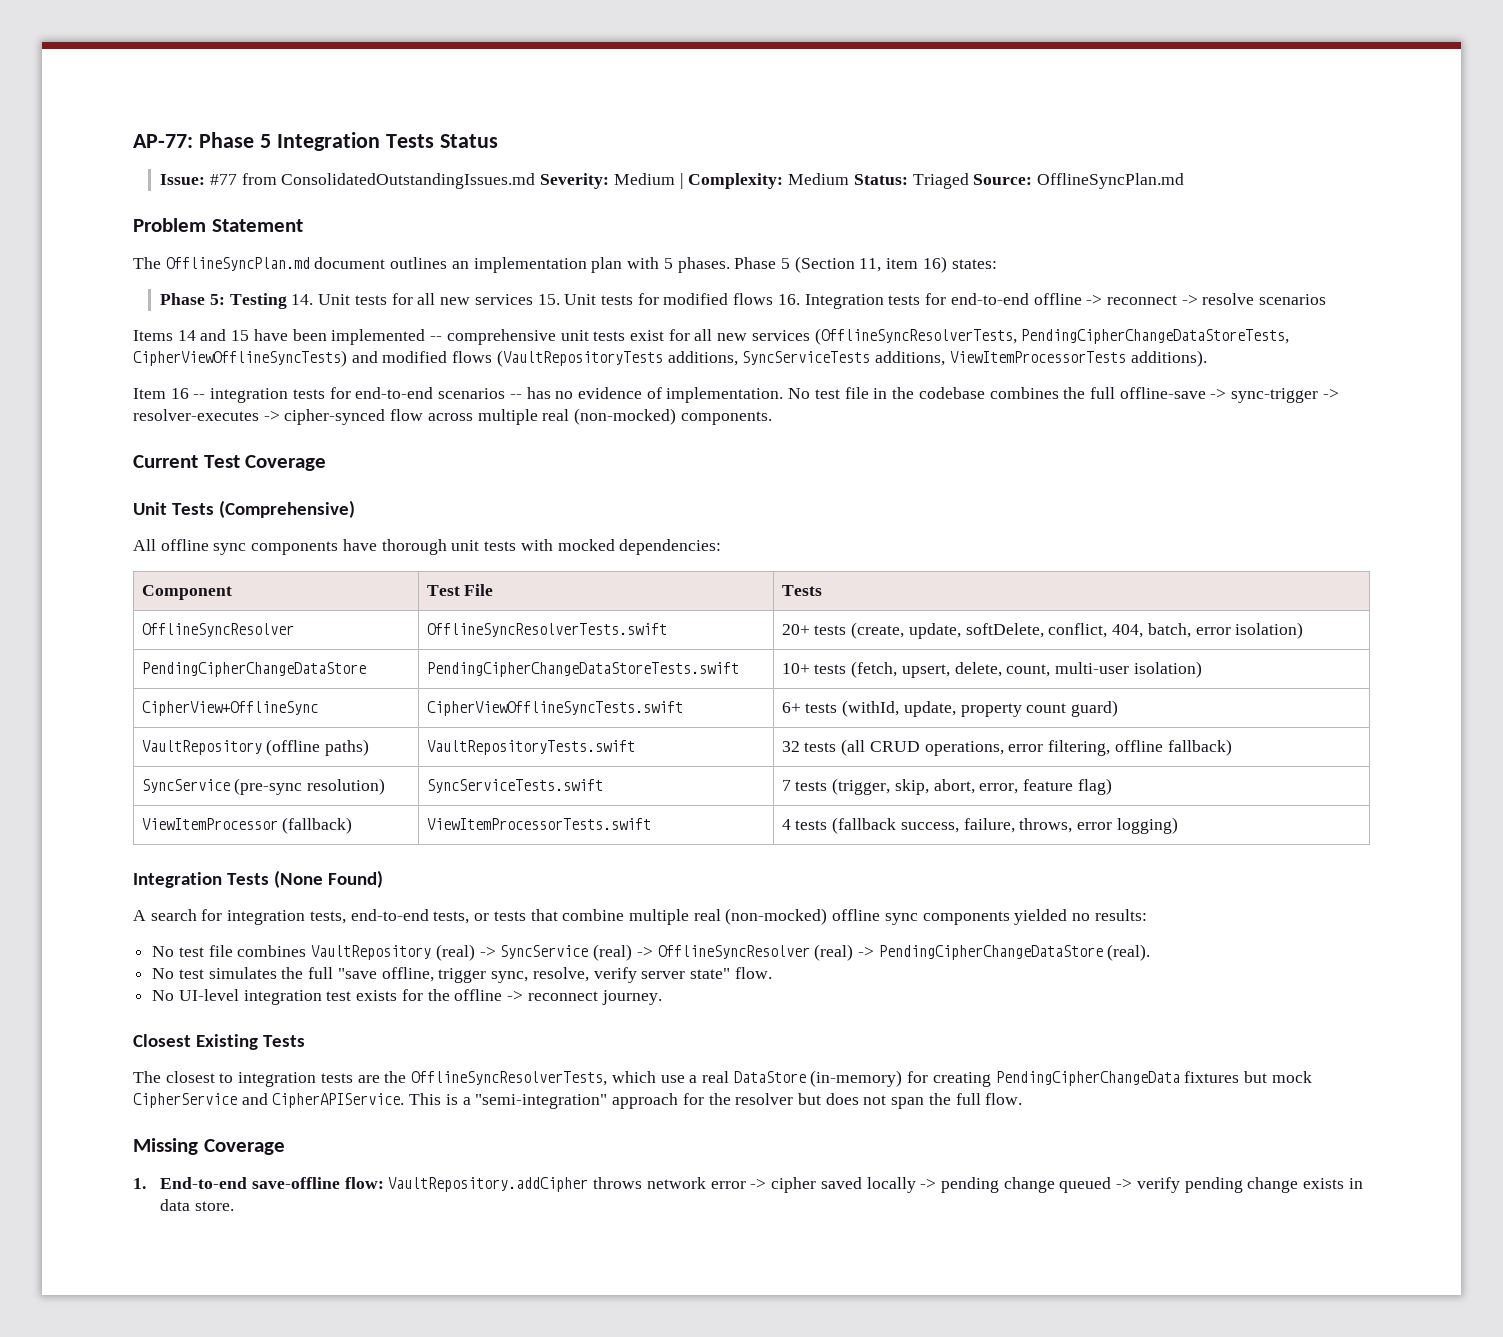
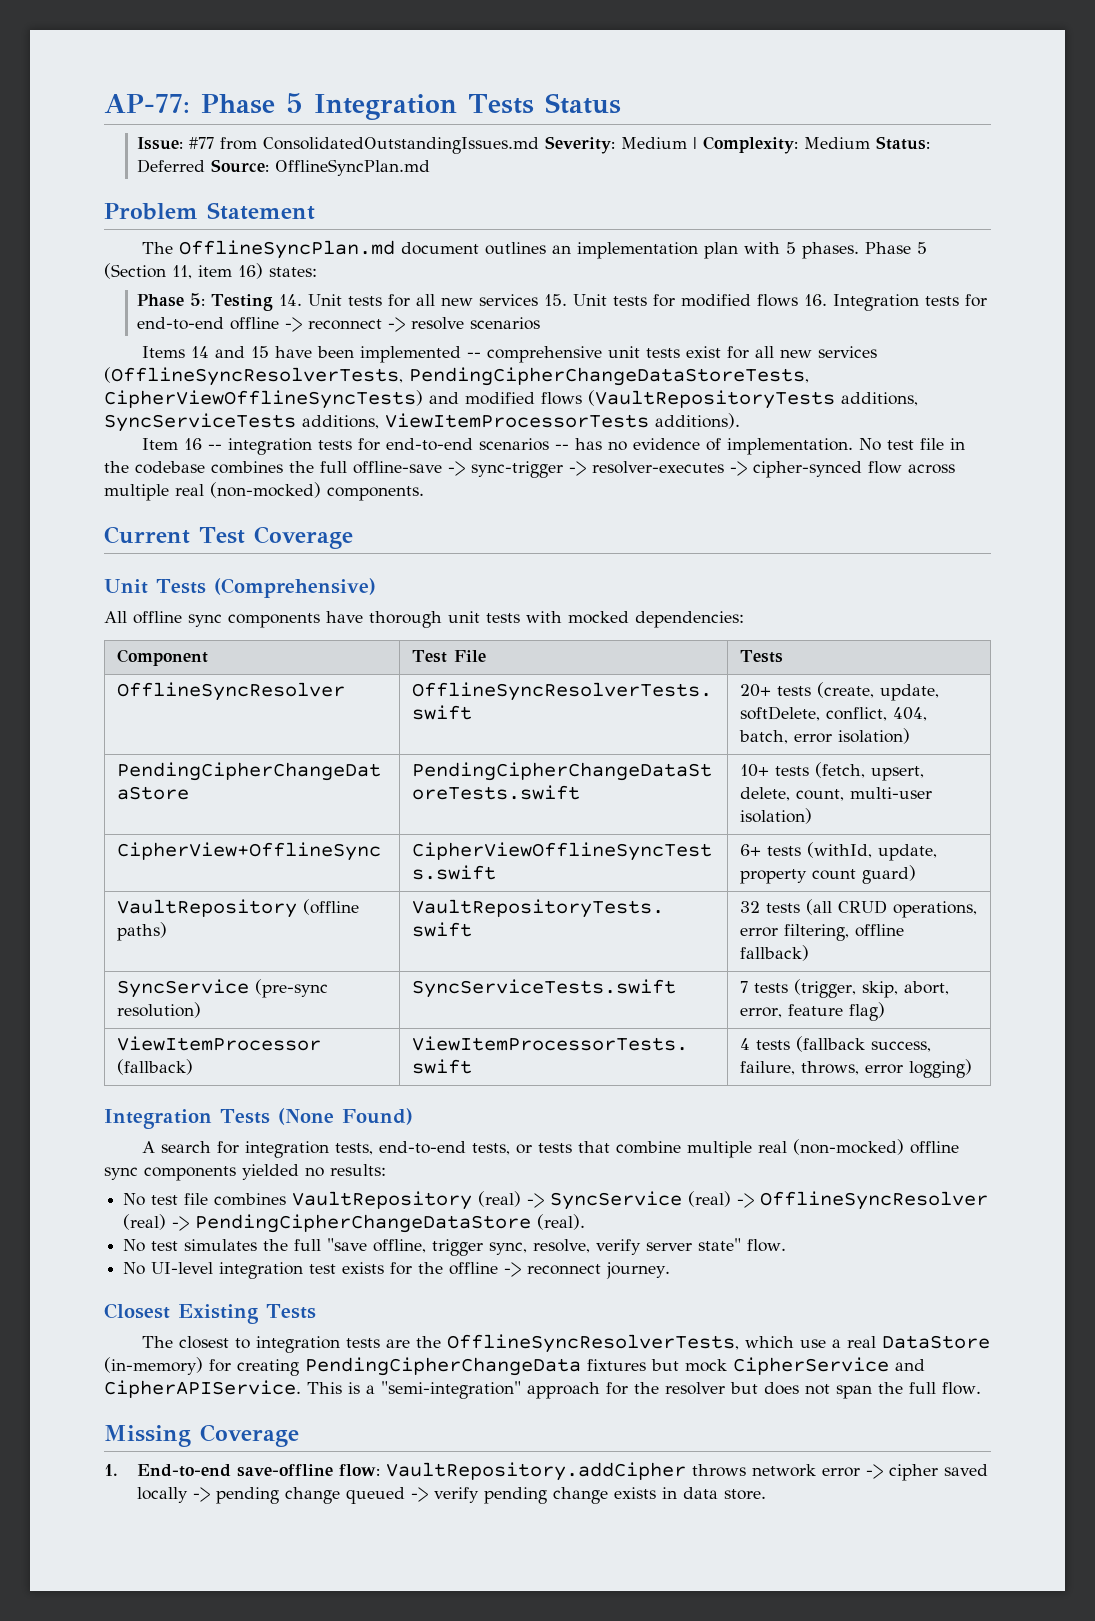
- Issue: #77 from ConsolidatedOutstandingIssues.md Severity: Medium | Complexity: Medium Status: Triaged Source: OfflineSyncPlan.md
+ Issue: #77 from ConsolidatedOutstandingIssues.md Severity: Medium | Complexity: Medium Status: Deferred Source: OfflineSyncPlan.md

